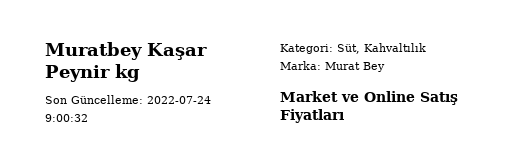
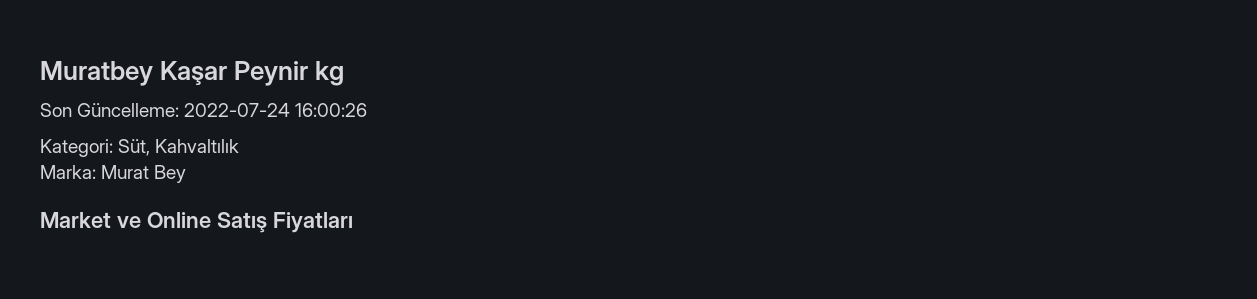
- Son Güncelleme: 2022-07-24 9:00:32
+ Son Güncelleme: 2022-07-24 16:00:26

